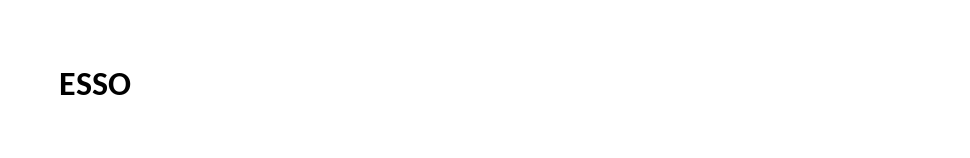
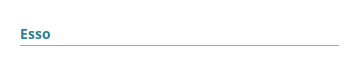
- ESSO
+ Esso

